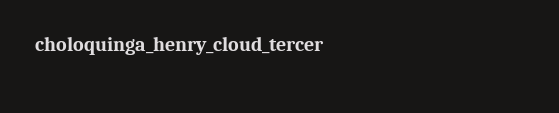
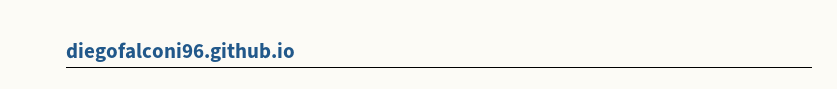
- choloquinga_henry_cloud_tercer
+ diegofalconi96.github.io

